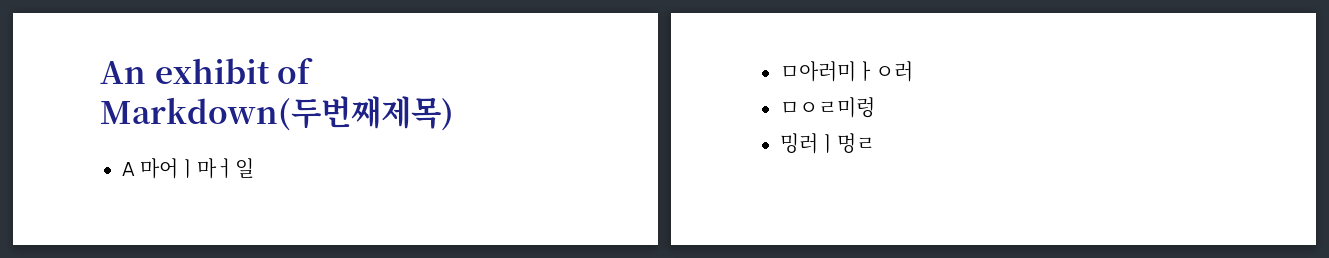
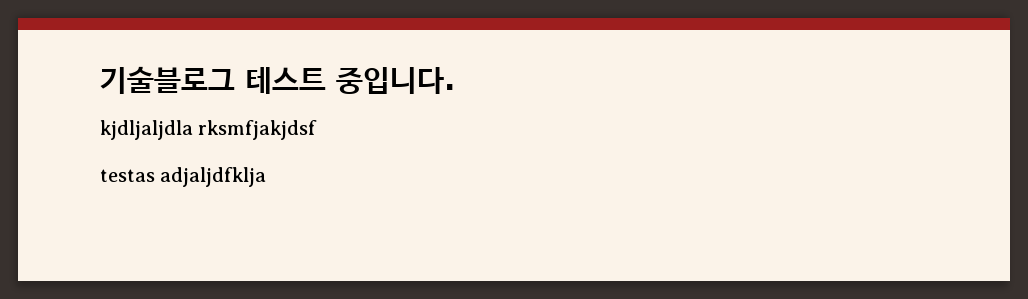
- An exhibit of Markdown(두번째제목)
- A 마어ㅣ마ㅓ일
- ㅁ아러미ㅏㅇ러
- ㅁㅇㄹ미렁
- 밍러ㅣ멍ㄹ
+ 기술블로그 테스트 중입니다.
+ kjdljaljdla rksmfjakjdsf
+ testas adjaljdfklja

